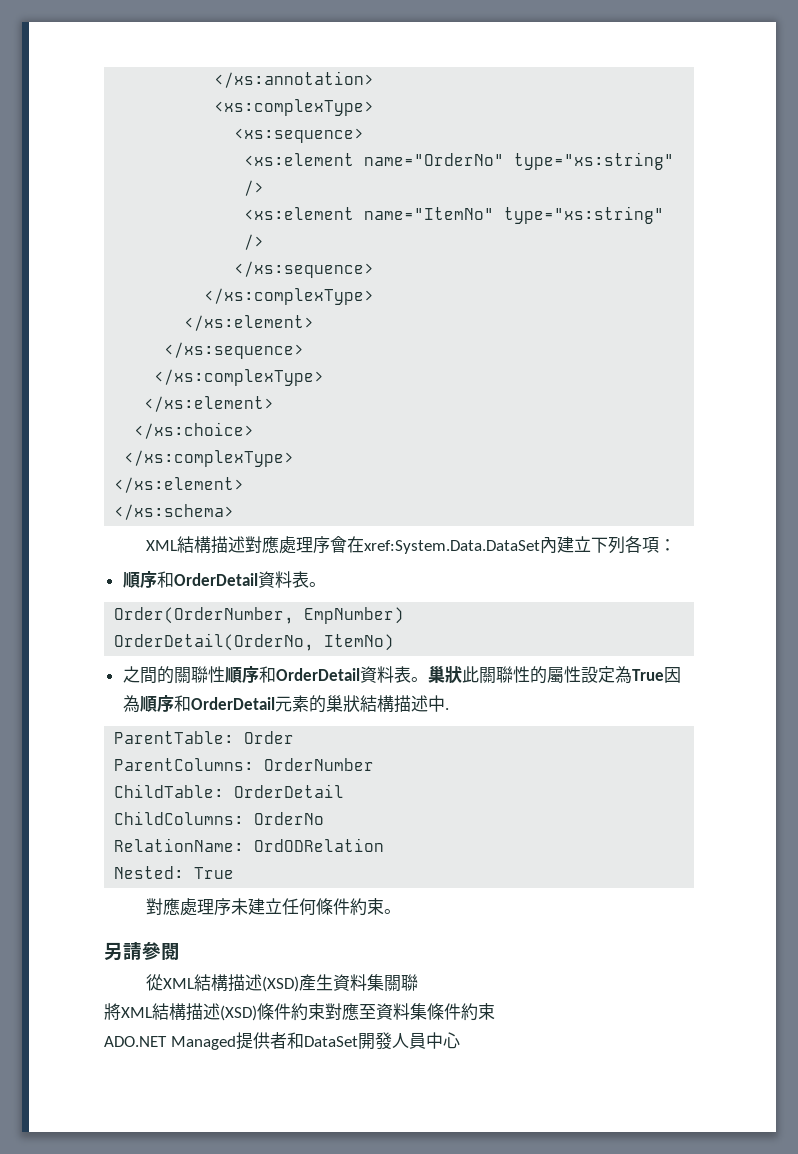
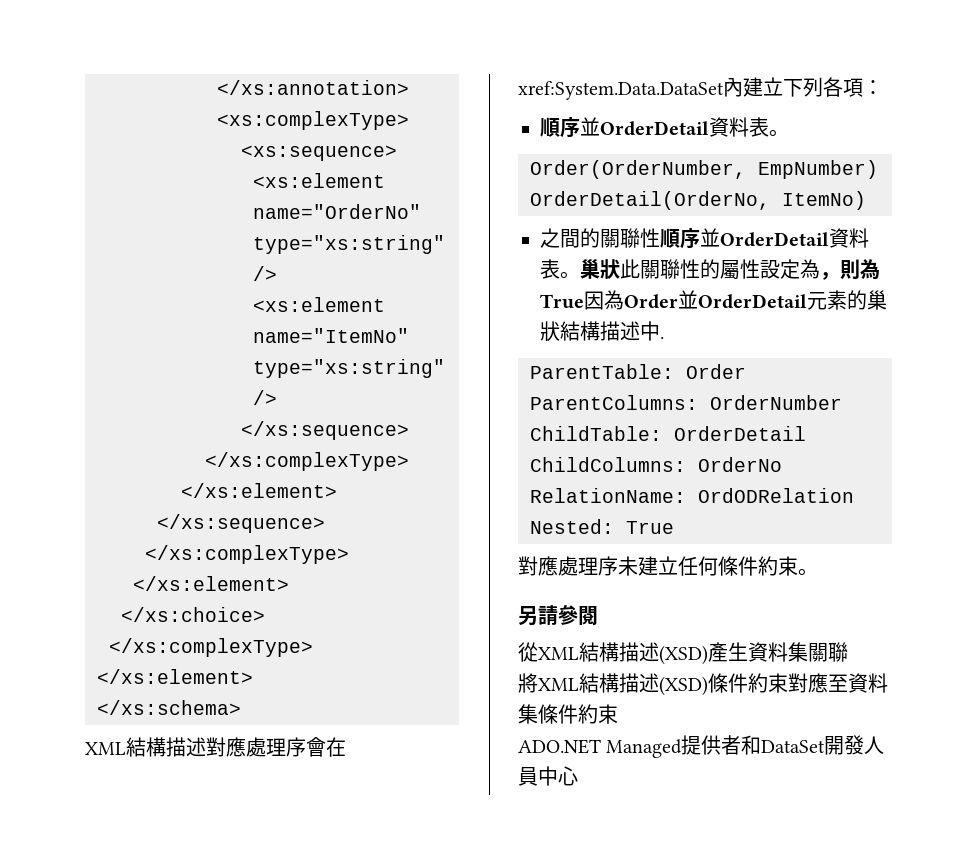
  XML結構描述對應處理序會在xref:System.Data.DataSet內建立下列各項：
- 順序和OrderDetail資料表。
+ 順序並OrderDetail資料表。
- 之間的關聯性順序和OrderDetail資料表。
+ 之間的關聯性順序並OrderDetail資料表。
- 巢狀此關聯性的屬性設定為True因為順序和OrderDetail元素的巢狀結構描述中.
+ 巢狀此關聯性的屬性設定為，則為True因為Order並OrderDetail元素的巢狀結構描述中.

